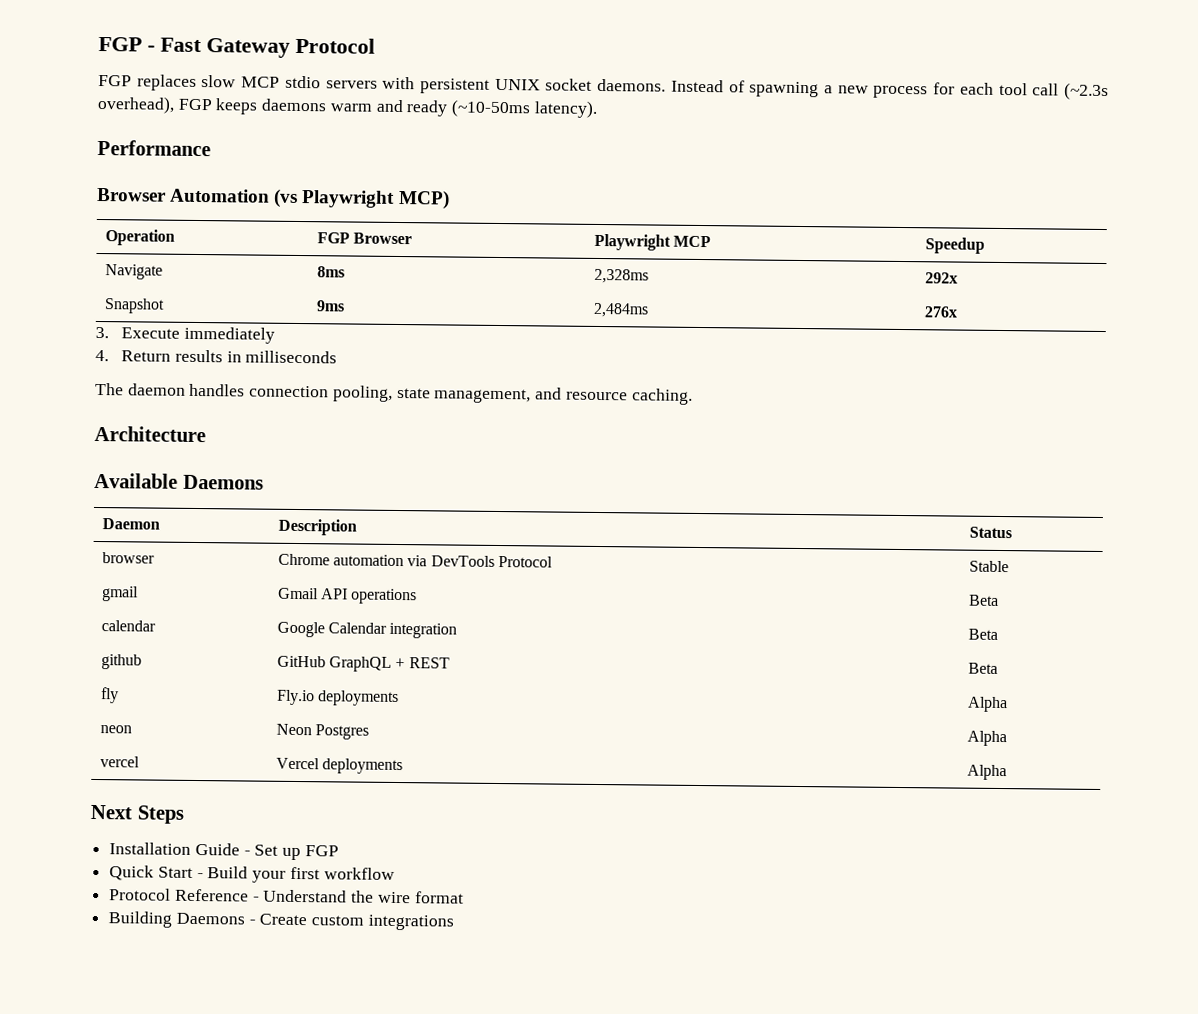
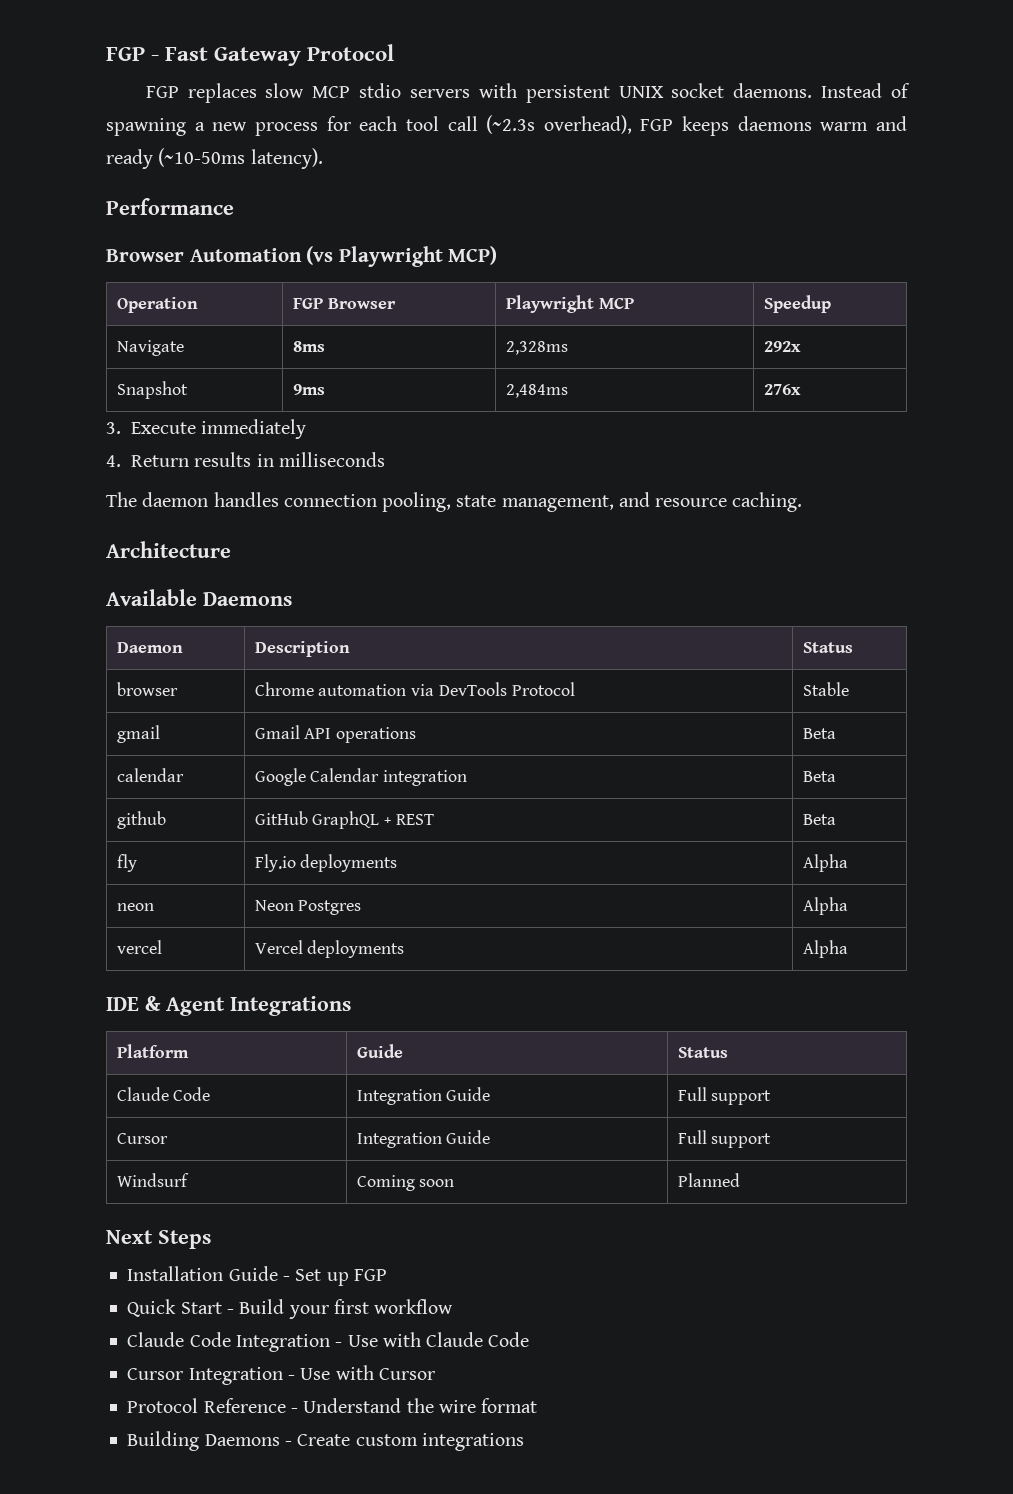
+ IDE & Agent Integrations
+ Platform | Guide | Status
+ Claude Code | Integration Guide | Full support
+ Cursor | Integration Guide | Full support
+ Windsurf | Coming soon | Planned
+ Claude Code Integration - Use with Claude Code
+ Cursor Integration - Use with Cursor

